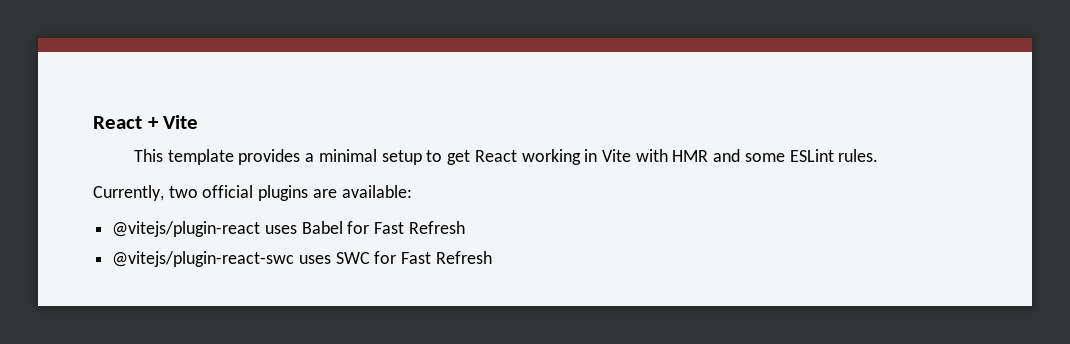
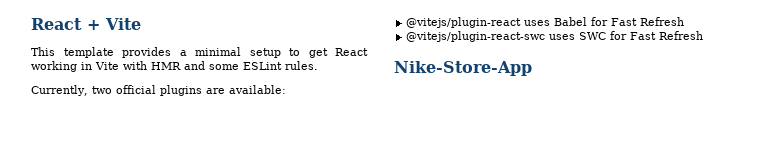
+ Nike-Store-App

